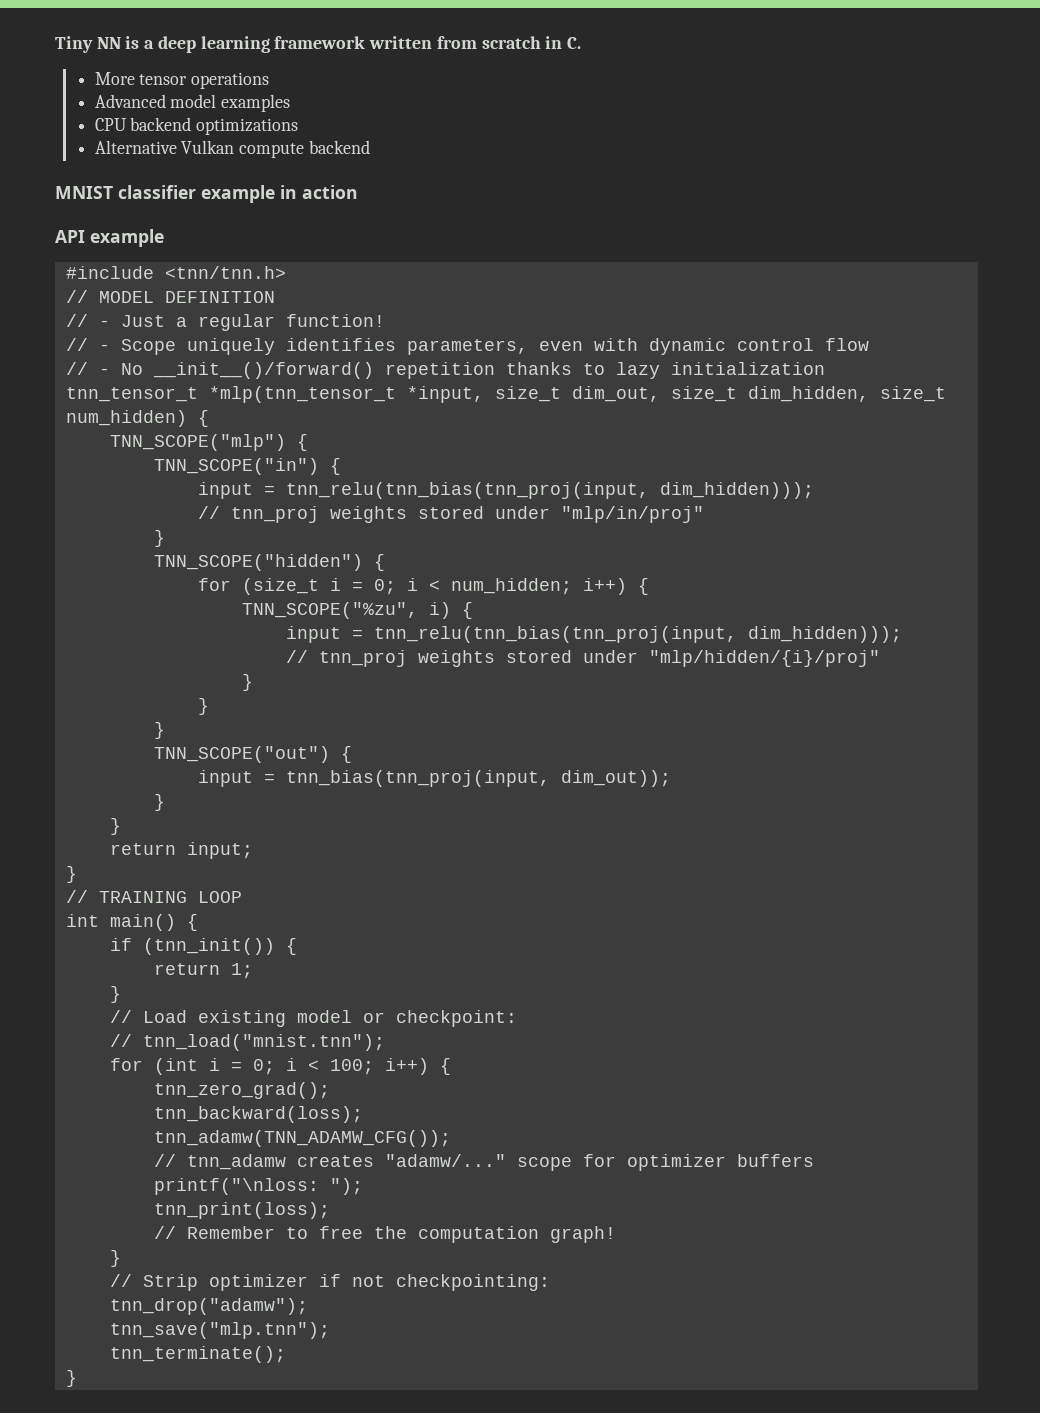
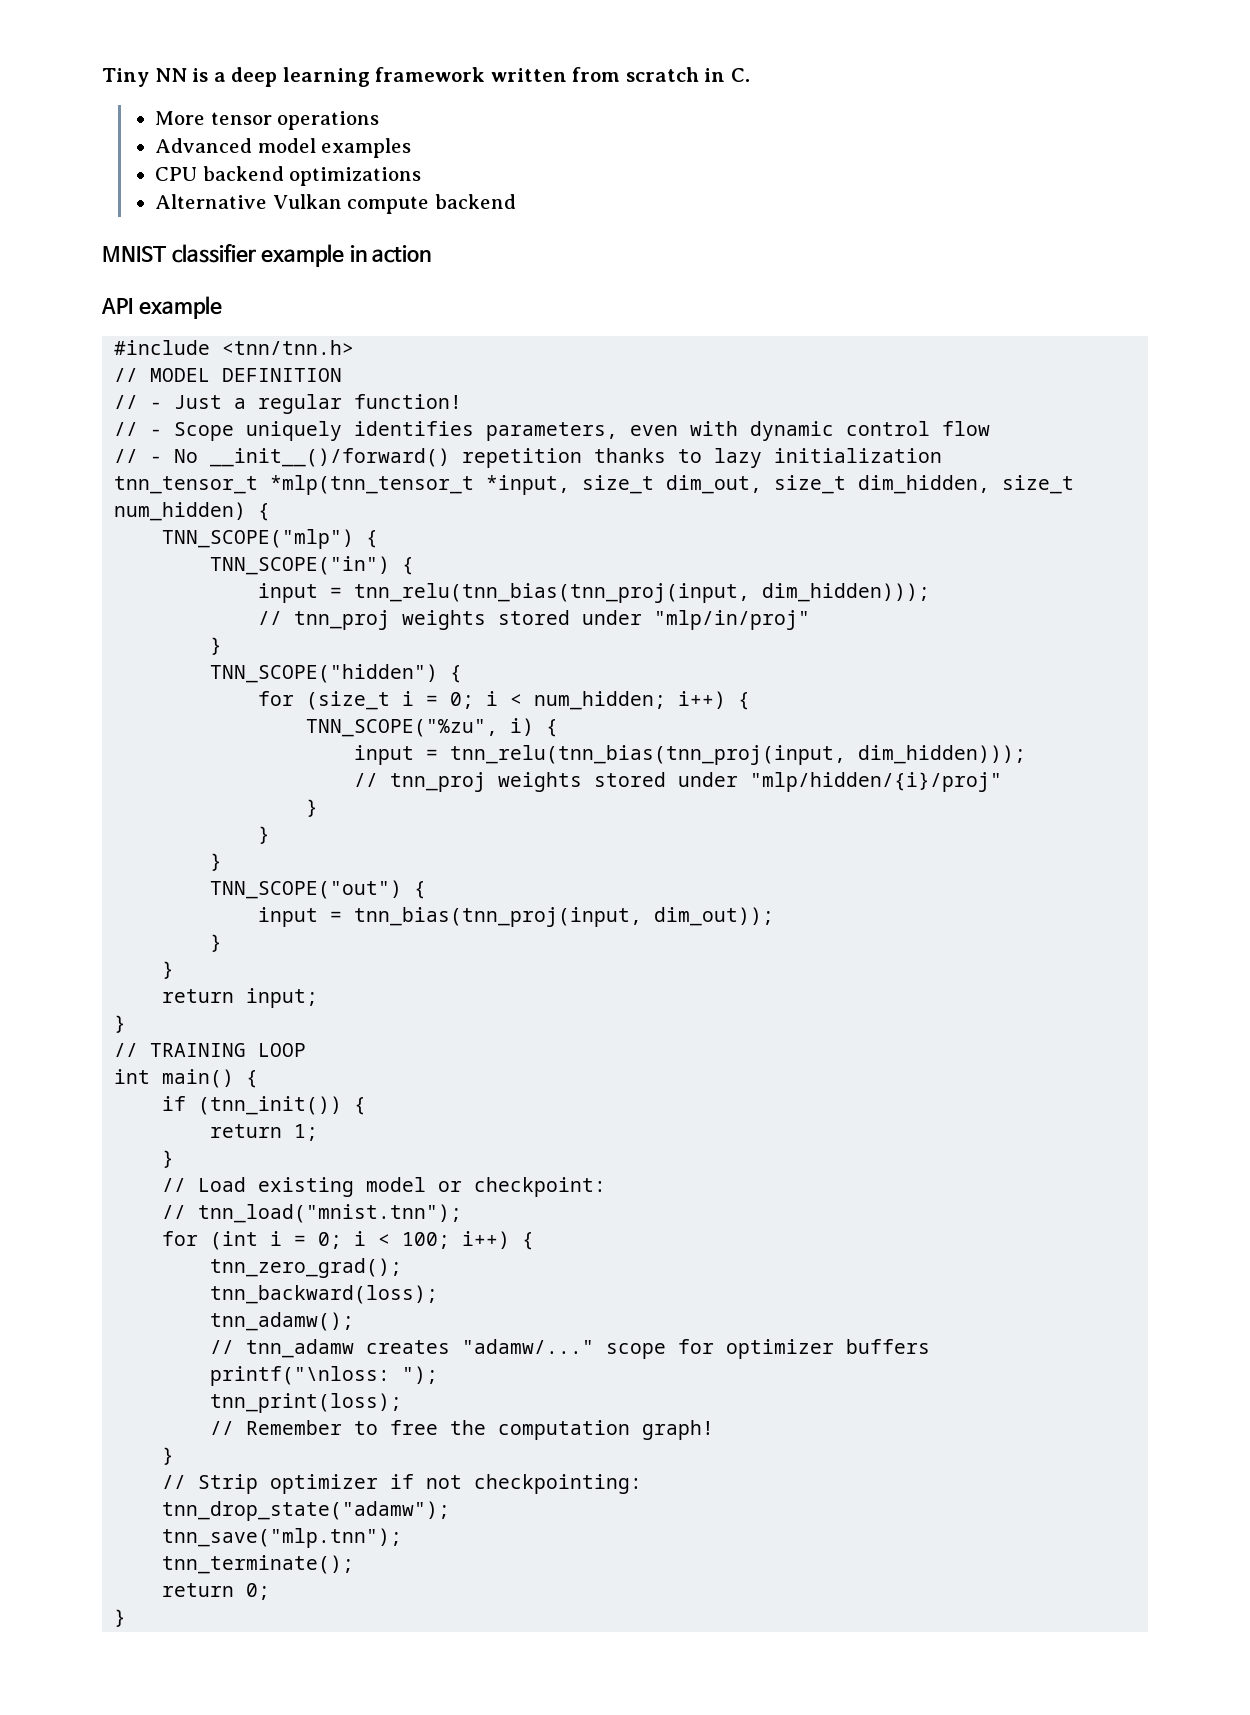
- tnn_adamw(TNN_ADAMW_CFG());
+ tnn_adamw();
- tnn_drop("adamw");
+ tnn_drop_state("adamw");
+ return 0;

